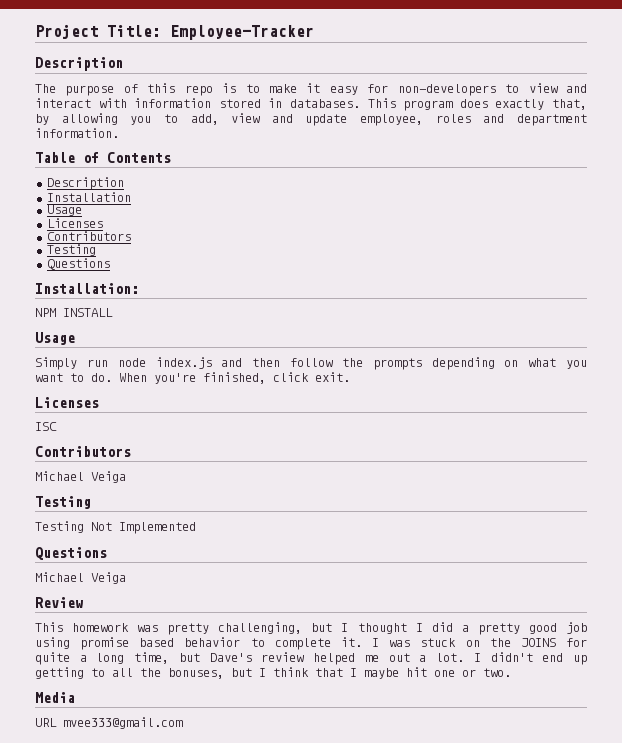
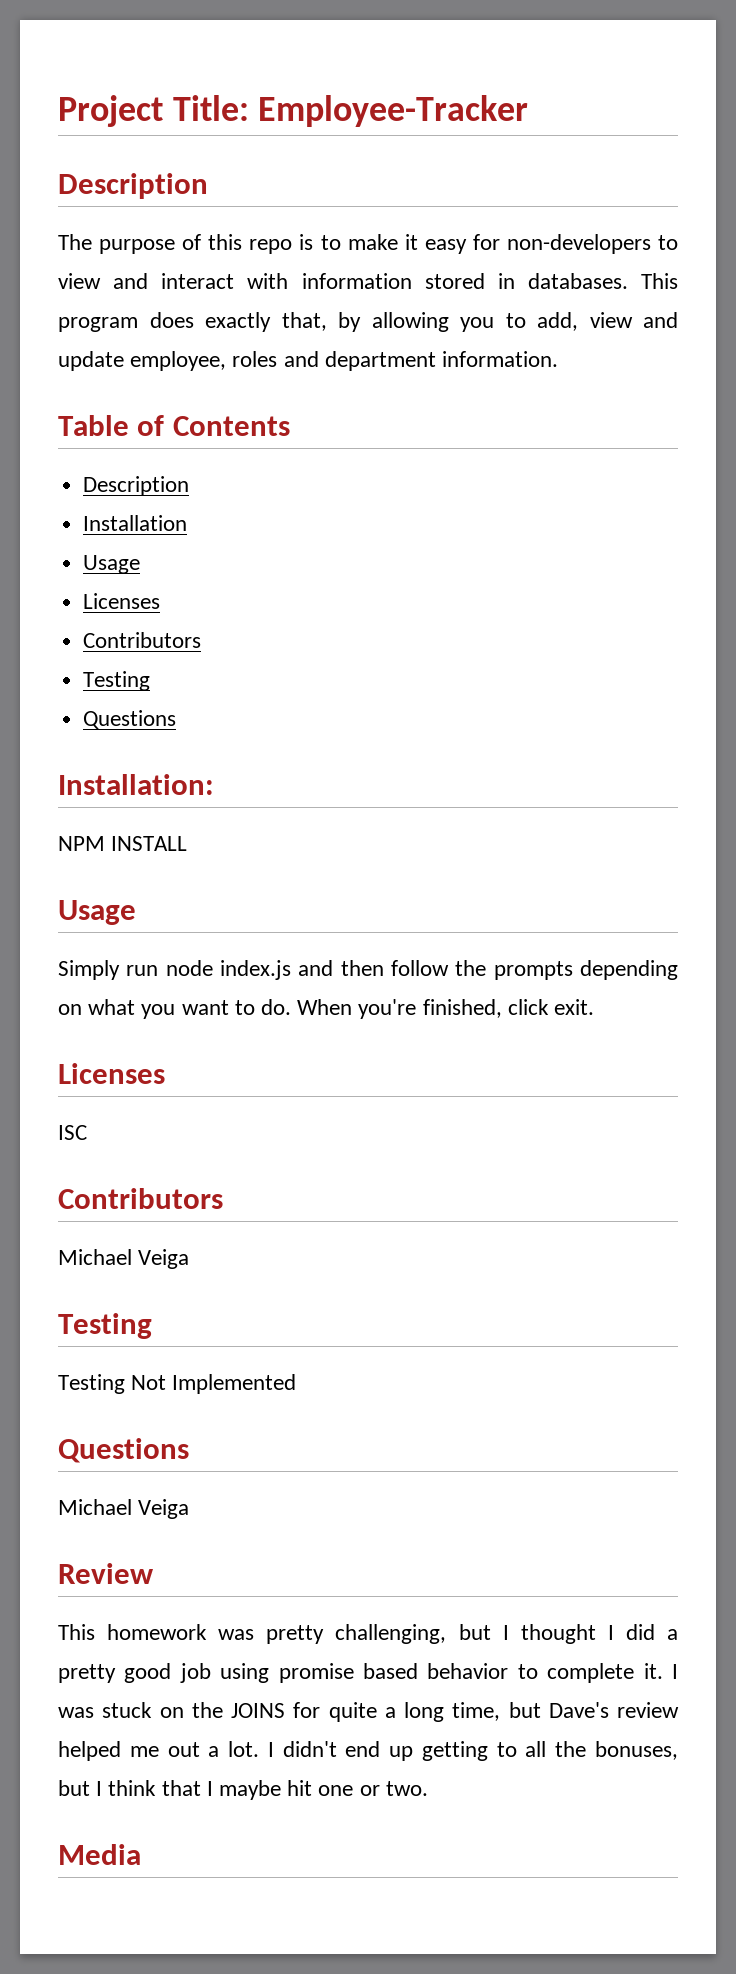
- URL mvee333@gmail.com

